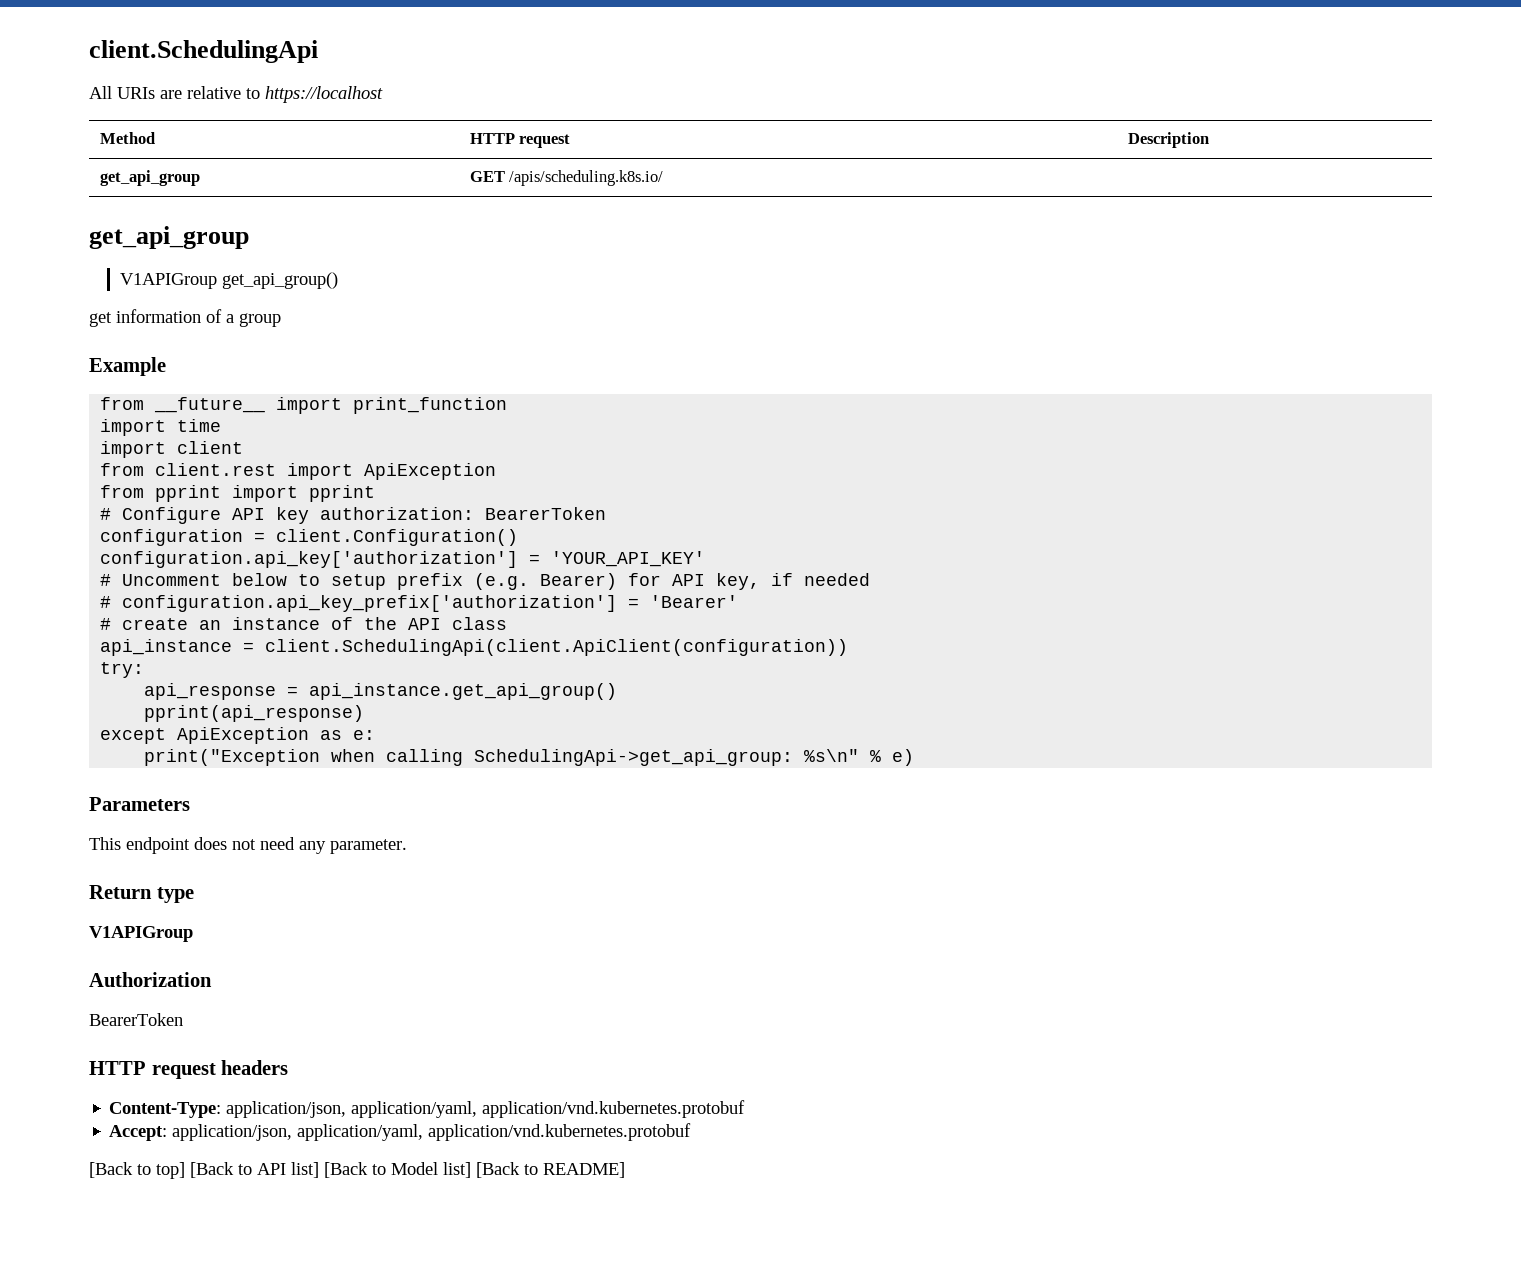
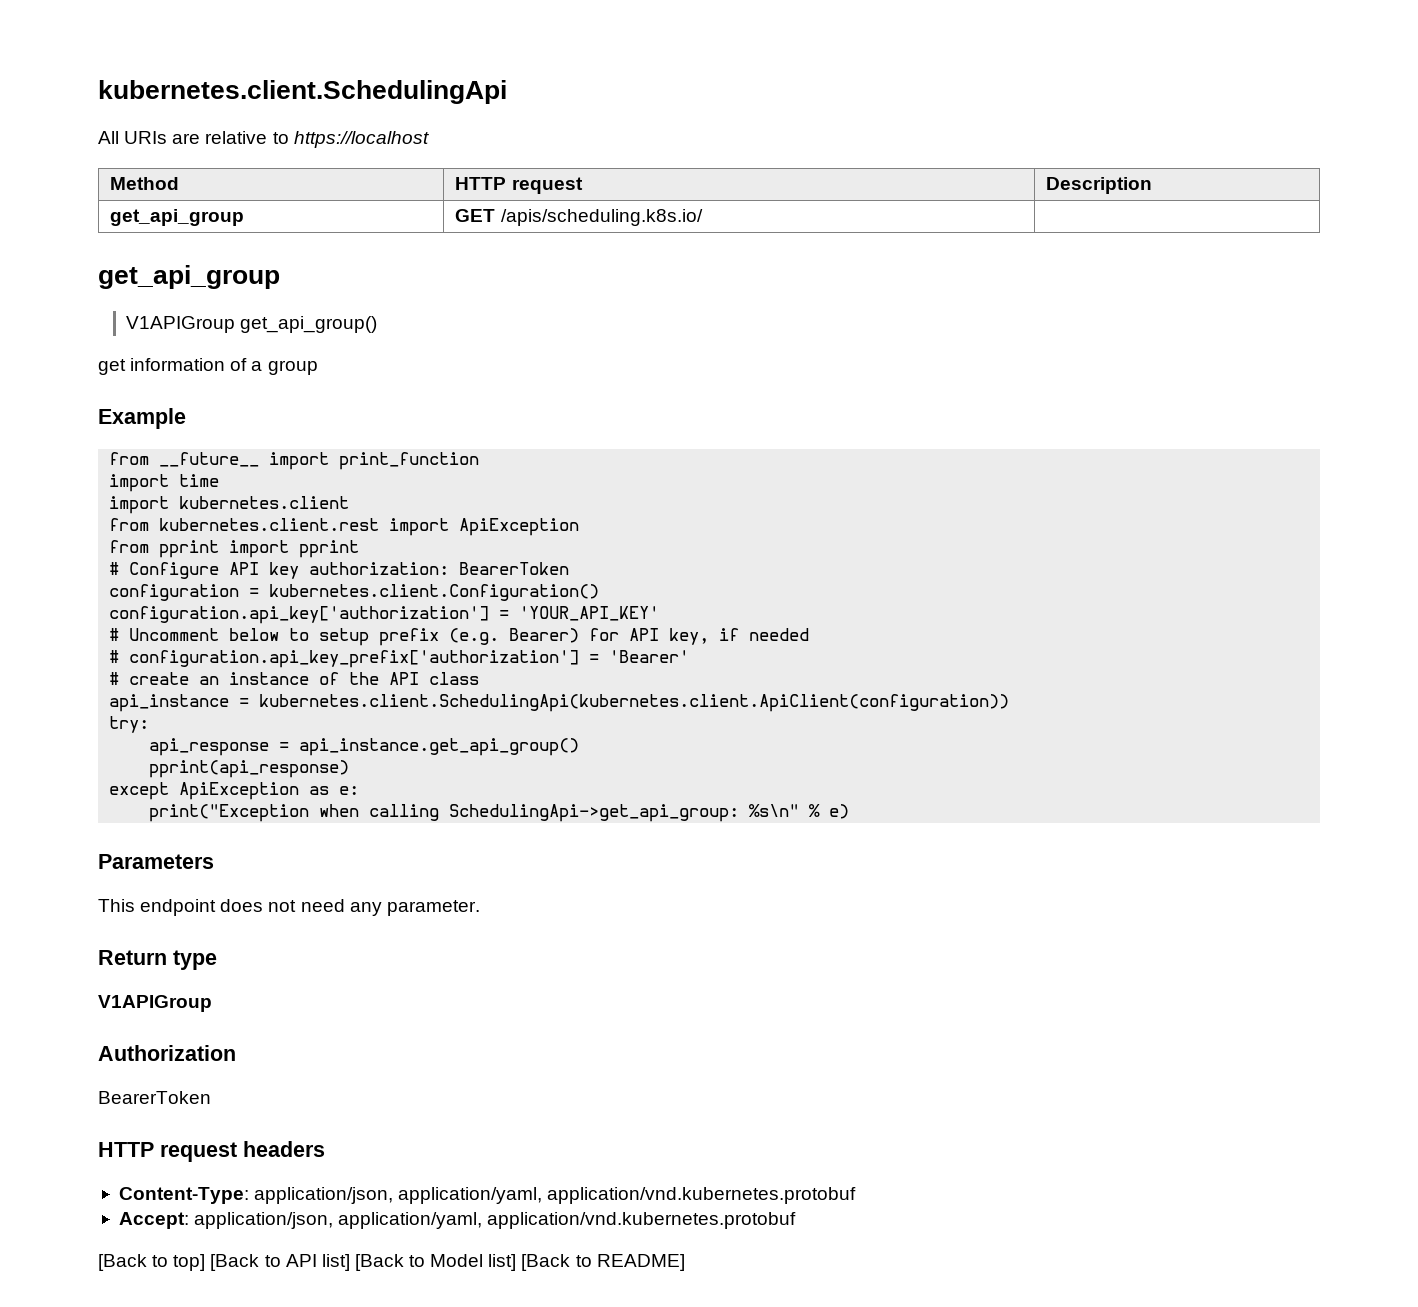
- client.SchedulingApi
+ kubernetes.client.SchedulingApi
- import client
- from client.rest import ApiException
+ import kubernetes.client
+ from kubernetes.client.rest import ApiException
- configuration = client.Configuration()
+ configuration = kubernetes.client.Configuration()
- api_instance = client.SchedulingApi(client.ApiClient(configuration))
+ api_instance = kubernetes.client.SchedulingApi(kubernetes.client.ApiClient(configuration))

